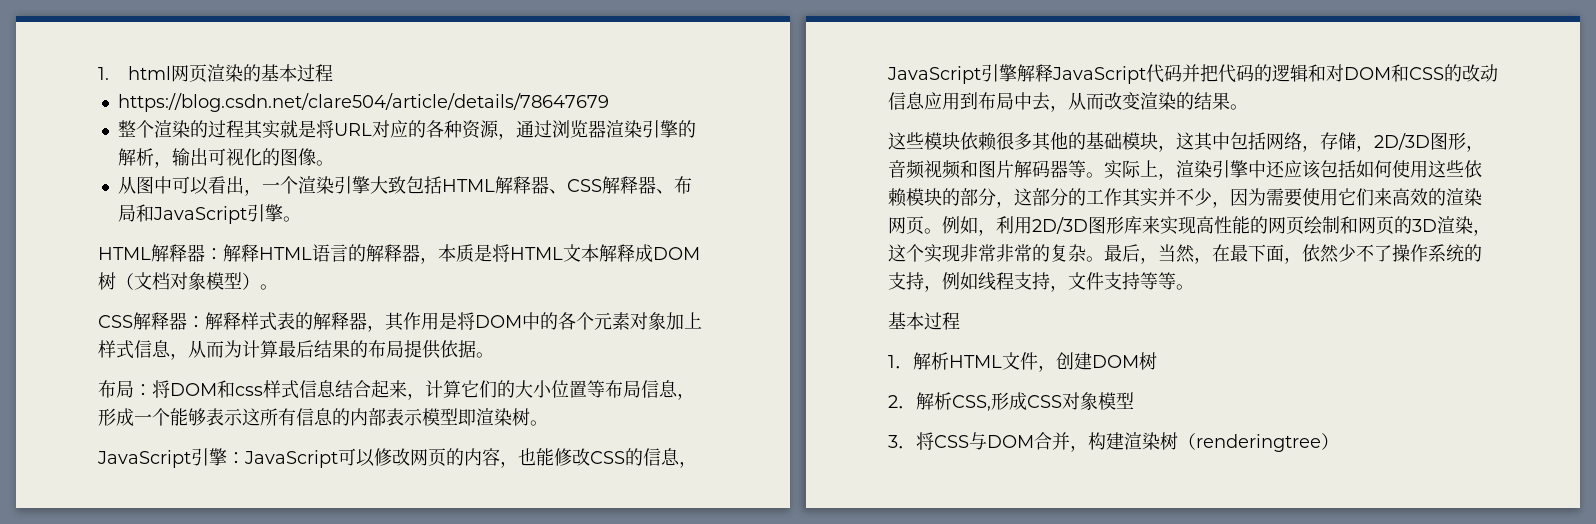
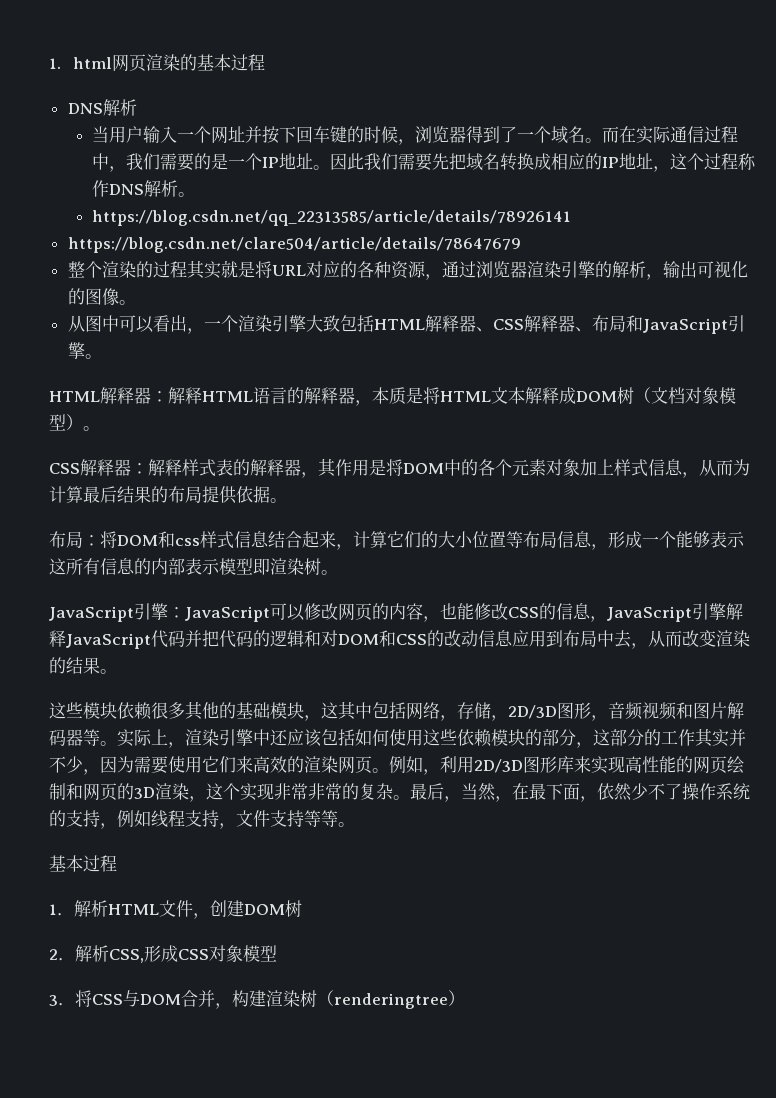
  1. html网页渲染的基本过程
+ DNS解析
+ 当用户输入一个网址并按下回车键的时候，浏览器得到了一个域名。而在实际通信过程中，我们需要的是一个IP地址。因此我们需要先把域名转换成相应的IP地址，这个过程称作DNS解析。
+ https://blog.csdn.net/qq_22313585/article/details/78926141

